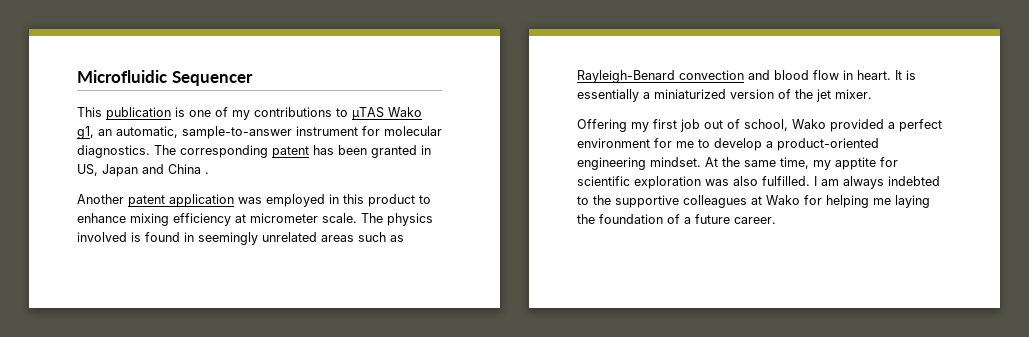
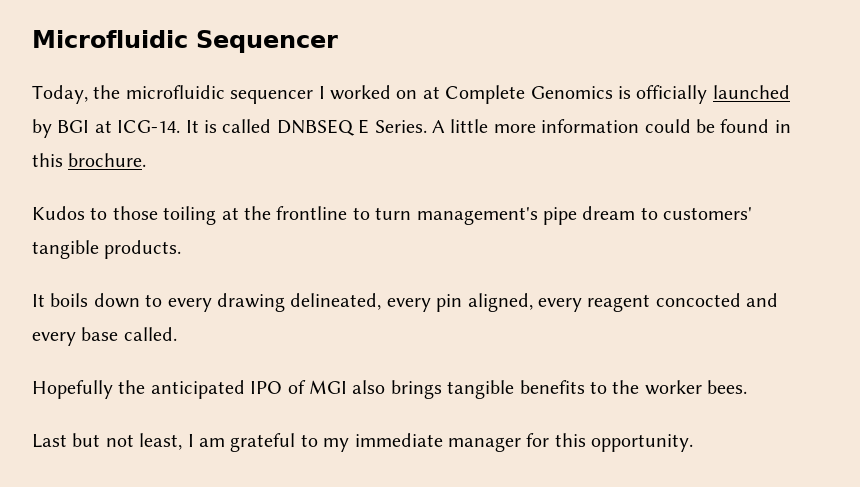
- This publication is one of my contributions to μTAS Wako g1, an automatic, sample-to-answer instrument for molecular diagnostics. The corresponding patent has been granted in US, Japan and China .
- Another patent application was employed in this product to enhance mixing efficiency at micrometer scale. The physics involved is found in seemingly unrelated areas such as Rayleigh-Benard convection and blood flow in heart. It is essentially a miniaturized version of the jet mixer.
- Offering my first job out of school, Wako provided a perfect environment for me to develop a product-oriented engineering mindset. At the same time, my apptite for scientific exploration was also fulfilled. I am always indebted to the supportive colleagues at Wako for helping me laying the foundation of a future career.
+ Today, the microfluidic sequencer I worked on at Complete Genomics is officially launched by BGI at ICG-14. It is called DNBSEQ E Series. A little more information could be found in this brochure.
+ Kudos to those toiling at the frontline to turn management's pipe dream to customers' tangible products.
+ It boils down to every drawing delineated, every pin aligned, every reagent concocted and every base called.
+ Hopefully the anticipated IPO of MGI also brings tangible benefits to the worker bees.
+ Last but not least, I am grateful to my immediate manager for this opportunity.

